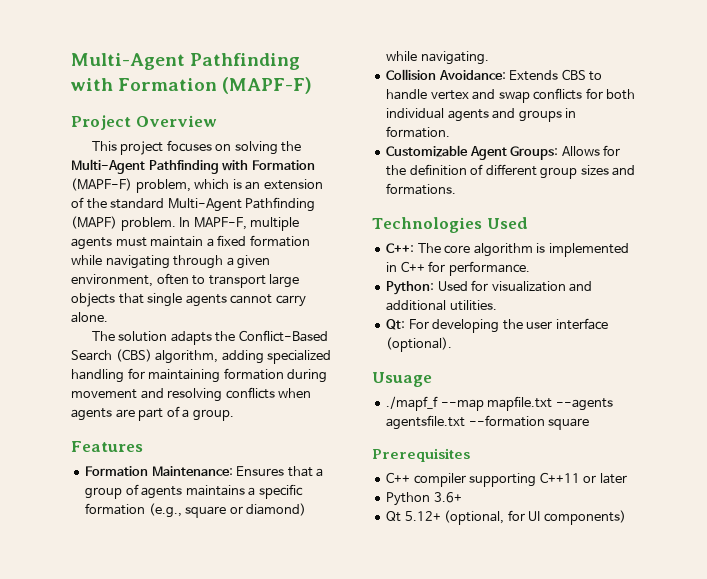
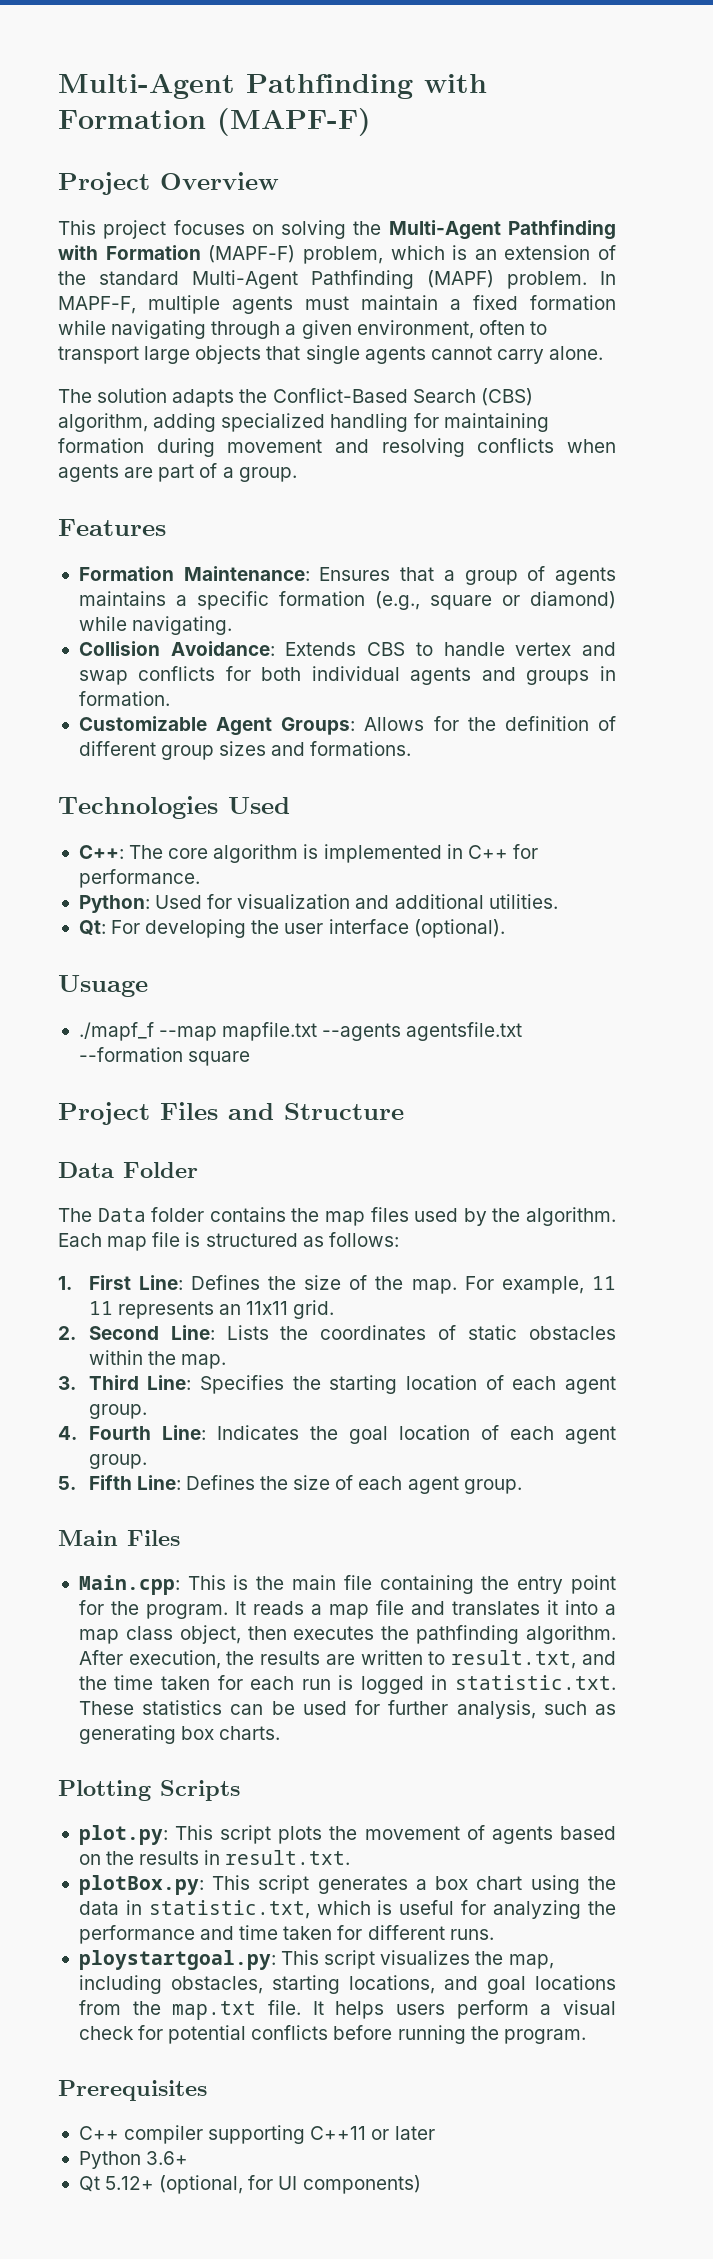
+ Project Files and Structure
+ Data Folder
+ The Data folder contains the map files used by the algorithm. Each map file is structured as follows:
+ 1. First Line: Defines the size of the map. For example, 11 11 represents an 11x11 grid.
+ 2. Second Line: Lists the coordinates of static obstacles within the map.
+ 3. Third Line: Specifies the starting location of each agent group.
+ 4. Fourth Line: Indicates the goal location of each agent group.
+ 5. Fifth Line: Defines the size of each agent group.
+ Main Files
+ Main.cpp: This is the main file containing the entry point for the program. It reads a map file and translates it into a map class object, then executes the pathfinding algorithm. After execution, the results are written to result.txt, and the time taken for each run is logged in statistic.txt. These statistics can be used for further analysis, such as generating box charts.
+ Plotting Scripts
+ plot.py: This script plots the movement of agents based on the results in result.txt.
+ plotBox.py: This script generates a box chart using the data in statistic.txt, which is useful for analyzing the performance and time taken for different runs.
+ ploystartgoal.py: This script visualizes the map, including obstacles, starting locations, and goal locations from the map.txt file. It helps users perform a visual check for potential conflicts before running the program.

